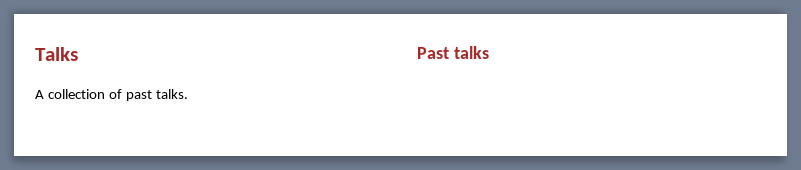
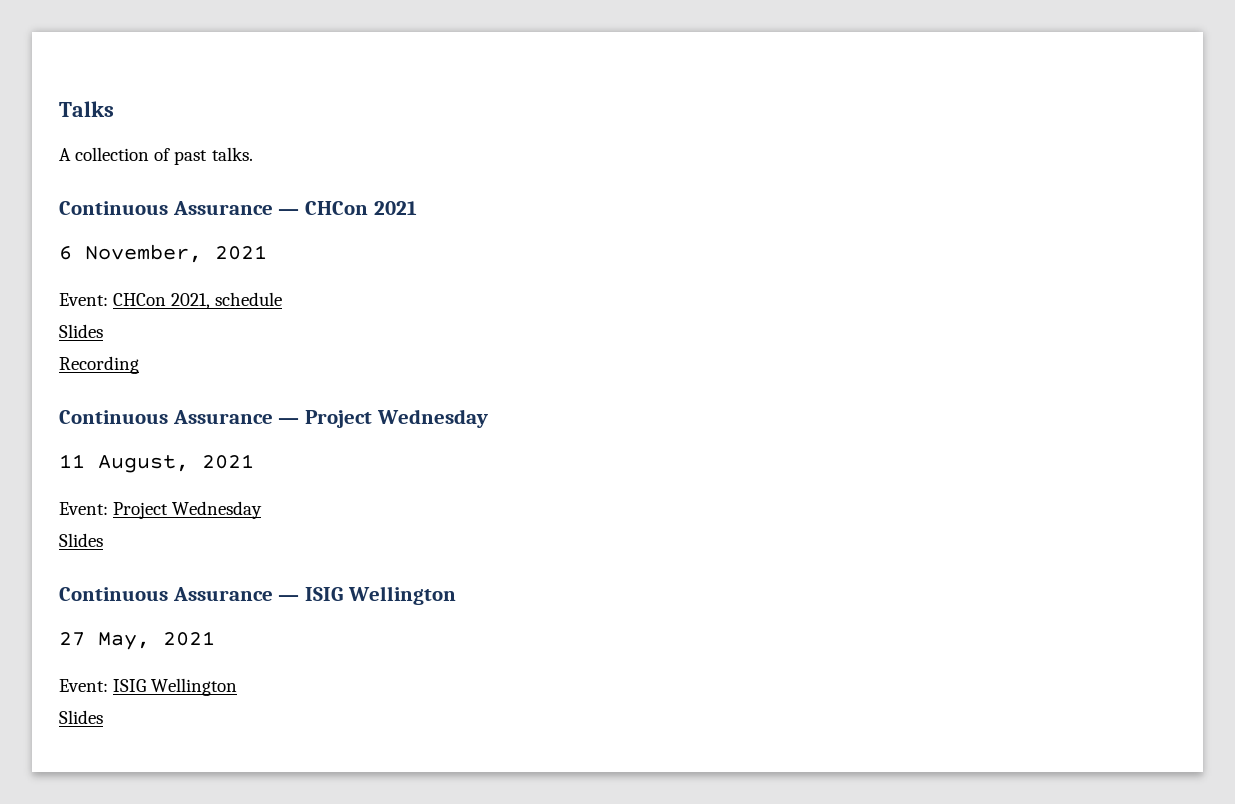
- Past talks
+ Continuous Assurance — CHCon 2021
+ 6 November, 2021
+ Event: CHCon 2021, schedule
+ Slides
+ Recording
+ Continuous Assurance — Project Wednesday
+ 11 August, 2021
+ Event: Project Wednesday
+ Slides
+ Continuous Assurance — ISIG Wellington
+ 27 May, 2021
+ Event: ISIG Wellington
+ Slides

